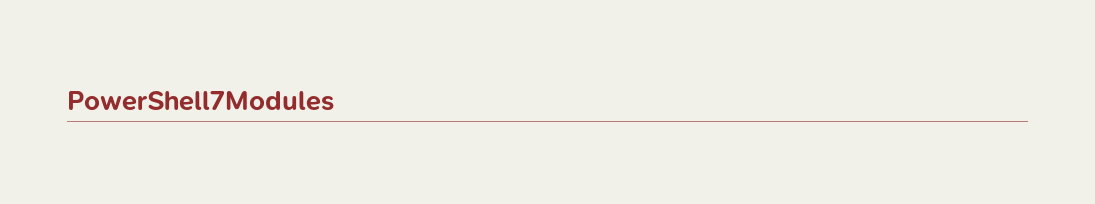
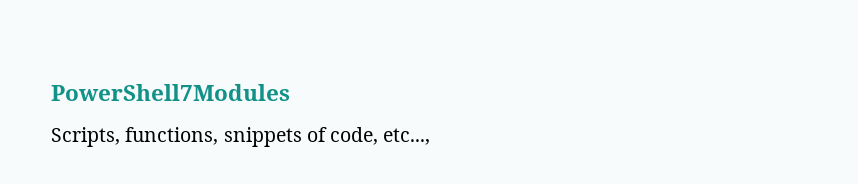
+ Scripts, functions, snippets of code, etc...,

